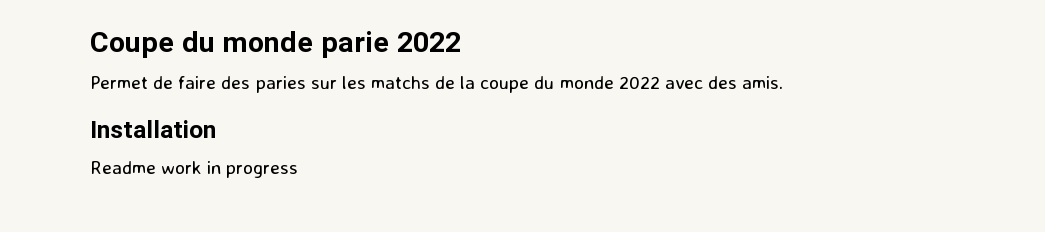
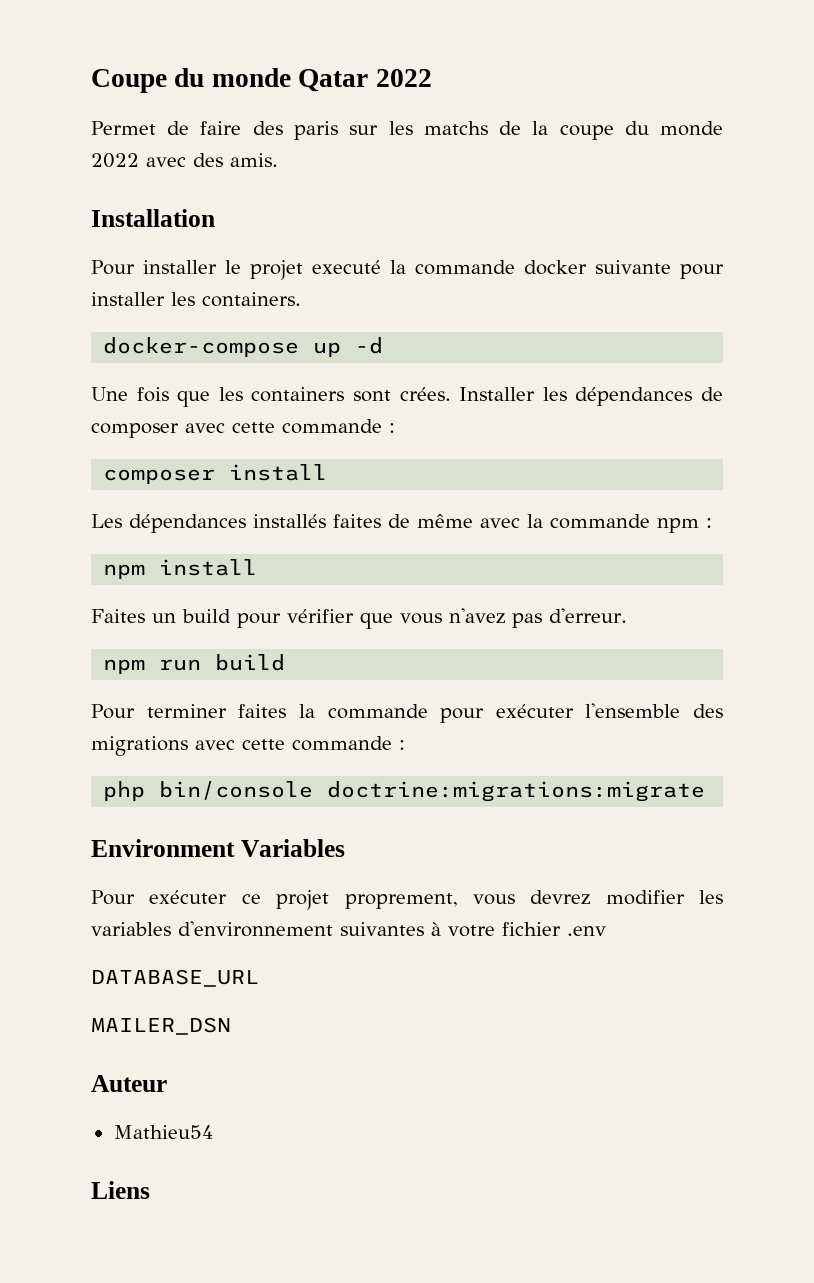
- Coupe du monde parie 2022
+ Coupe du monde Qatar 2022
- Permet de faire des paries sur les matchs de la coupe du monde 2022 avec des amis.
+ Permet de faire des paris sur les matchs de la coupe du monde 2022 avec des amis.
- Readme work in progress
+ Pour installer le projet executé la commande docker suivante pour installer les containers.
+ docker-compose up -d
+ Une fois que les containers sont crées. Installer les dépendances de composer avec cette commande :
+ composer install
+ Les dépendances installés faites de même avec la commande npm :
+ npm install
+ Faites un build pour vérifier que vous n'avez pas d'erreur.
+ npm run build
+ Pour terminer faites la commande pour exécuter l'ensemble des migrations avec cette commande :
+ php bin/console doctrine:migrations:migrate
+ Environment Variables
+ Pour exécuter ce projet proprement, vous devrez modifier les variables d'environnement suivantes à votre fichier .env
+ DATABASE_URL
+ MAILER_DSN
+ Auteur
+ Mathieu54
+ Liens

